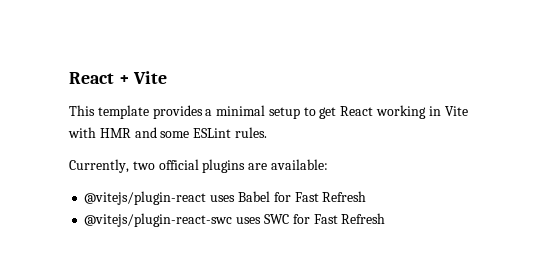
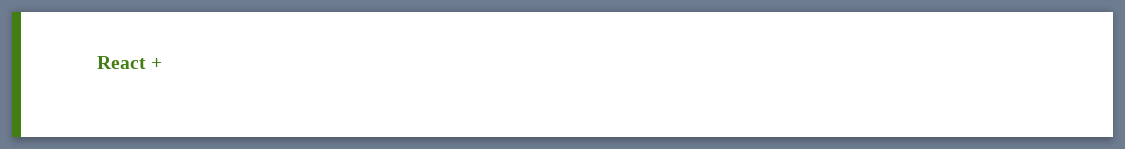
- React + Vite
- This template provides a minimal setup to get React working in Vite with HMR and some ESLint rules.
- Currently, two official plugins are available:
- @vitejs/plugin-react uses Babel for Fast Refresh
- @vitejs/plugin-react-swc uses SWC for Fast Refresh
+ React +

